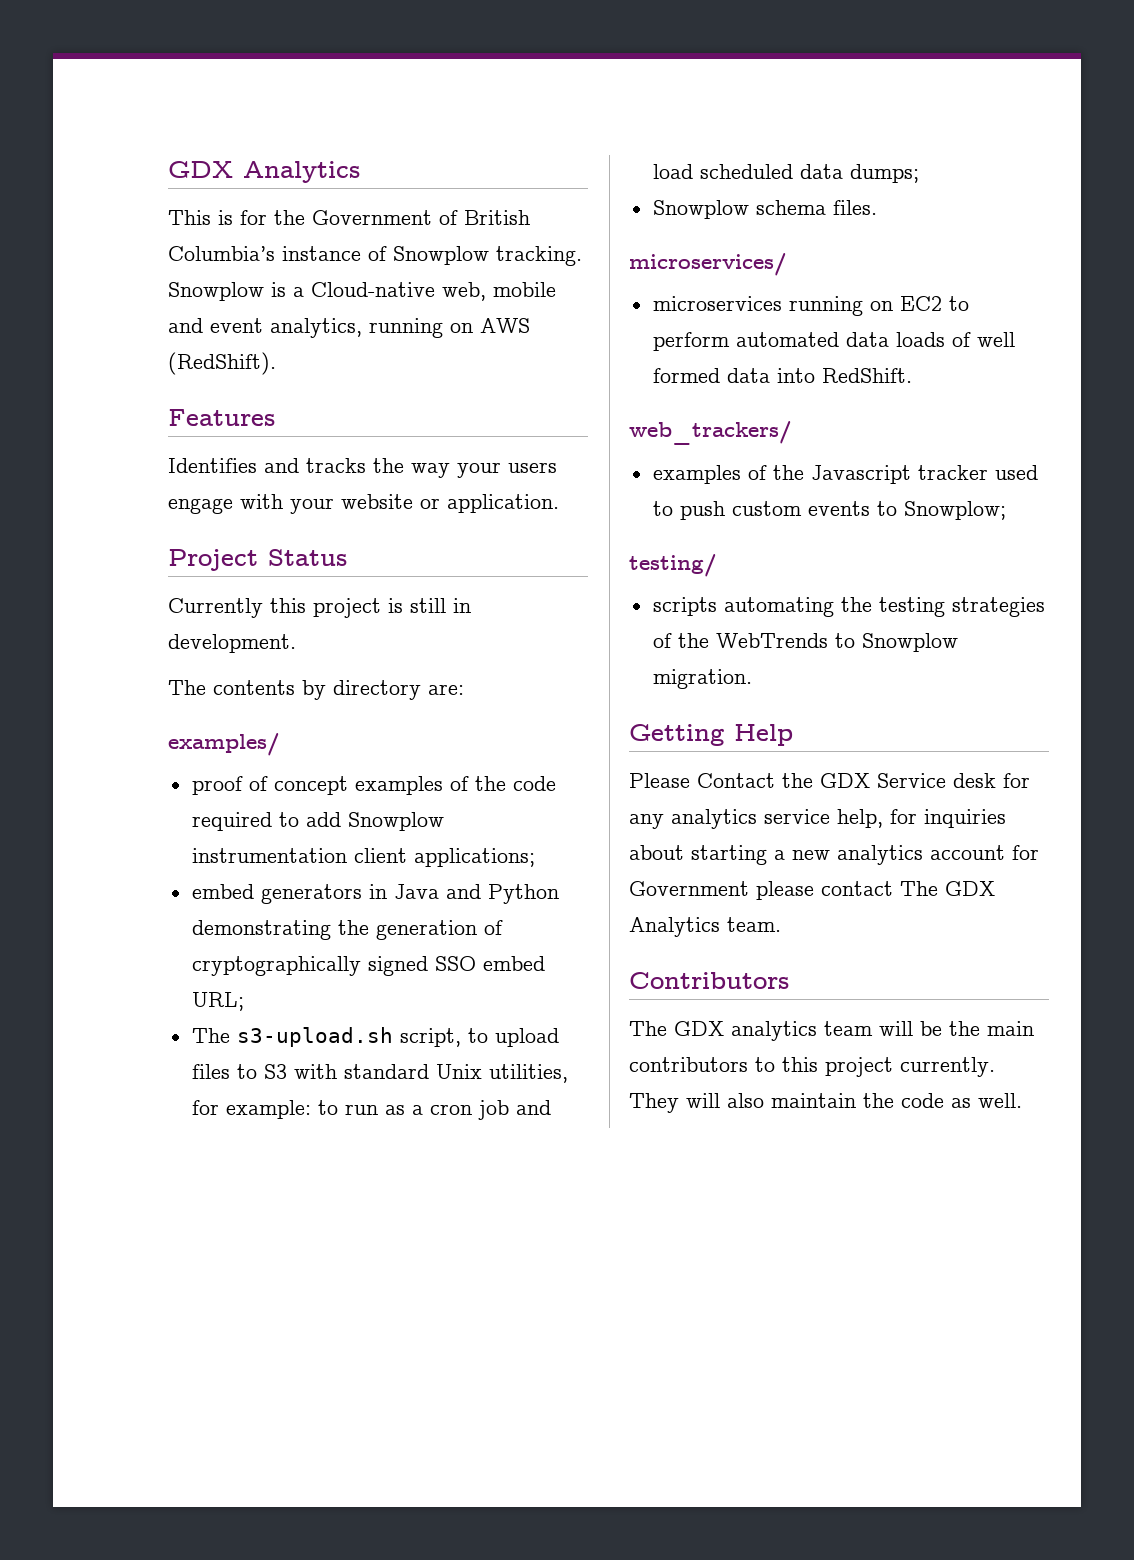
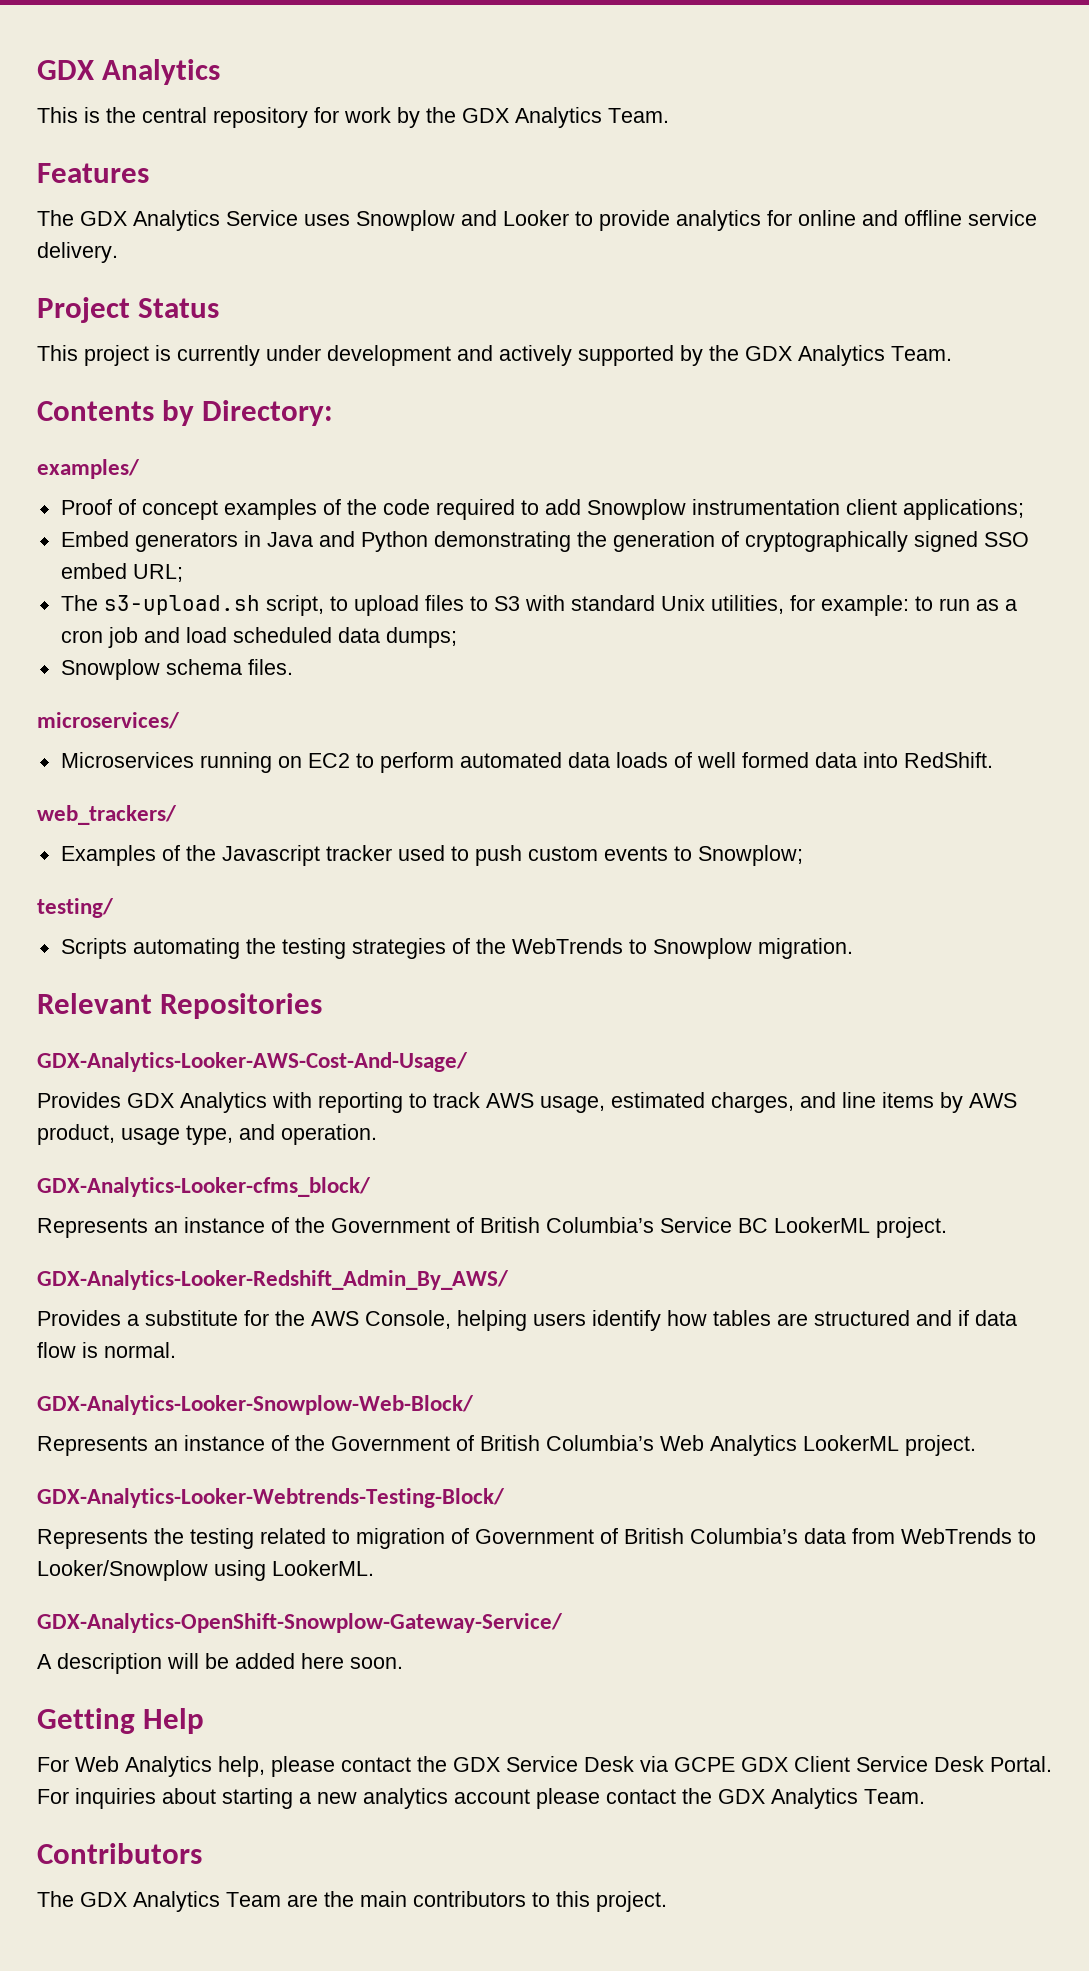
- This is for the Government of British Columbia’s instance of Snowplow tracking. Snowplow is a Cloud-native web, mobile and event analytics, running on AWS (RedShift).
+ This is the central repository for work by the GDX Analytics Team.
  Features
- Identifies and tracks the way your users engage with your website or application.
+ The GDX Analytics Service uses Snowplow and Looker to provide analytics for online and offline service delivery.
  Project Status
- Currently this project is still in development.
- The contents by directory are:
+ This project is currently under development and actively supported by the GDX Analytics Team.
+ Contents by Directory:
- proof of concept examples of the code required to add Snowplow instrumentation client applications;
+ Proof of concept examples of the code required to add Snowplow instrumentation client applications;
- embed generators in Java and Python demonstrating the generation of cryptographically signed SSO embed URL;
+ Embed generators in Java and Python demonstrating the generation of cryptographically signed SSO embed URL;
- microservices running on EC2 to perform automated data loads of well formed data into RedShift.
+ Microservices running on EC2 to perform automated data loads of well formed data into RedShift.
- examples of the Javascript tracker used to push custom events to Snowplow;
+ Examples of the Javascript tracker used to push custom events to Snowplow;
- scripts automating the testing strategies of the WebTrends to Snowplow migration.
+ Scripts automating the testing strategies of the WebTrends to Snowplow migration.
+ Relevant Repositories
+ GDX-Analytics-Looker-AWS-Cost-And-Usage/
+ Provides GDX Analytics with reporting to track AWS usage, estimated charges, and line items by AWS product, usage type, and operation.
+ GDX-Analytics-Looker-cfms_block/
+ Represents an instance of the Government of British Columbia’s Service BC LookerML project.
+ GDX-Analytics-Looker-Redshift_Admin_By_AWS/
+ Provides a substitute for the AWS Console, helping users identify how tables are structured and if data flow is normal.
+ GDX-Analytics-Looker-Snowplow-Web-Block/
+ Represents an instance of the Government of British Columbia’s Web Analytics LookerML project.
+ GDX-Analytics-Looker-Webtrends-Testing-Block/
+ Represents the testing related to migration of Government of British Columbia’s data from WebTrends to Looker/Snowplow using LookerML.
+ GDX-Analytics-OpenShift-Snowplow-Gateway-Service/
+ A description will be added here soon.
  Getting Help
- Please Contact the GDX Service desk for any analytics service help, for inquiries about starting a new analytics account for Government please contact The GDX Analytics team.
+ For Web Analytics help, please contact the GDX Service Desk via GCPE GDX Client Service Desk Portal. For inquiries about starting a new analytics account please contact the GDX Analytics Team.
- The GDX analytics team will be the main contributors to this project currently. They will also maintain the code as well.
+ The GDX Analytics Team are the main contributors to this project.

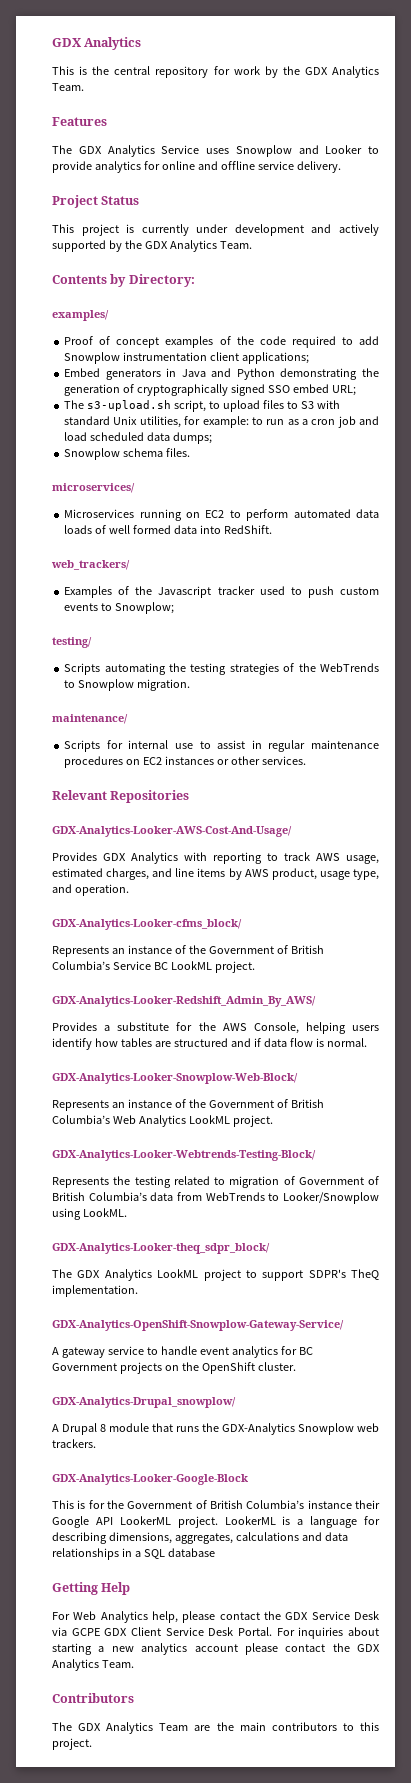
+ maintenance/
+ Scripts for internal use to assist in regular maintenance procedures on EC2 instances or other services.
- Represents an instance of the Government of British Columbia’s Service BC LookerML project.
+ Represents an instance of the Government of British Columbia’s Service BC LookML project.
- Represents an instance of the Government of British Columbia’s Web Analytics LookerML project.
+ Represents an instance of the Government of British Columbia’s Web Analytics LookML project.
- Represents the testing related to migration of Government of British Columbia’s data from WebTrends to Looker/Snowplow using LookerML.
+ Represents the testing related to migration of Government of British Columbia’s data from WebTrends to Looker/Snowplow using LookML.
+ GDX-Analytics-Looker-theq_sdpr_block/
+ The GDX Analytics LookML project to support SDPR's TheQ implementation.
  GDX-Analytics-OpenShift-Snowplow-Gateway-Service/
- A description will be added here soon.
+ A gateway service to handle event analytics for BC Government projects on the OpenShift cluster.
+ GDX-Analytics-Drupal_snowplow/
+ A Drupal 8 module that runs the GDX-Analytics Snowplow web trackers.
+ GDX-Analytics-Looker-Google-Block
+ This is for the Government of British Columbia’s instance their Google API LookerML project. LookerML is a language for describing dimensions, aggregates, calculations and data relationships in a SQL database

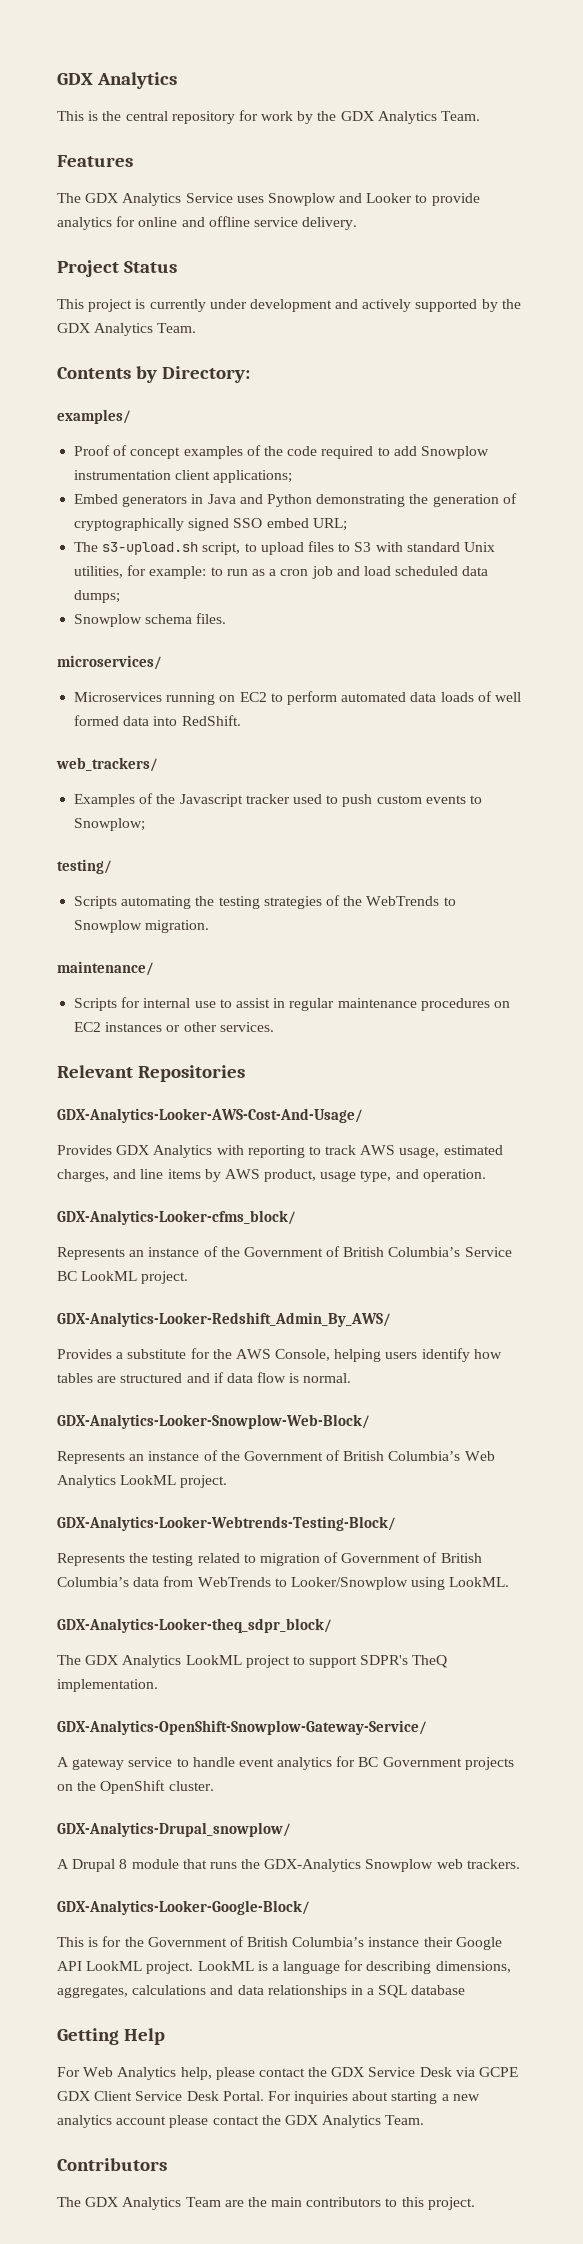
- GDX-Analytics-Looker-Google-Block
+ GDX-Analytics-Looker-Google-Block/
- This is for the Government of British Columbia’s instance their Google API LookerML project. LookerML is a language for describing dimensions, aggregates, calculations and data relationships in a SQL database
+ This is for the Government of British Columbia’s instance their Google API LookML project. LookML is a language for describing dimensions, aggregates, calculations and data relationships in a SQL database

